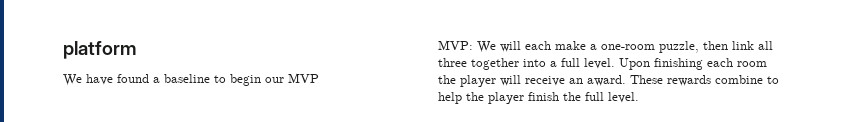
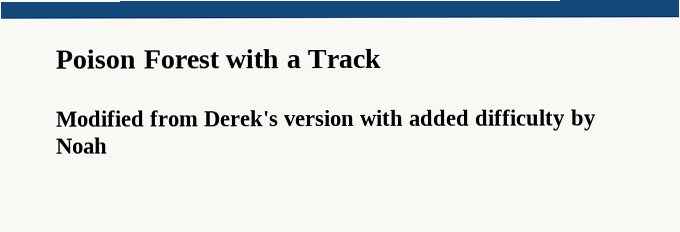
- platform
- We have found a baseline to begin our MVP
- MVP: We will each make a one-room puzzle, then link all three together into a full level. Upon finishing each room the player will receive an award. These rewards combine to help the player finish the full level.
+ Poison Forest with a Track
+ Modified from Derek's version with added difficulty by Noah

